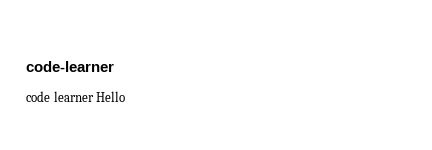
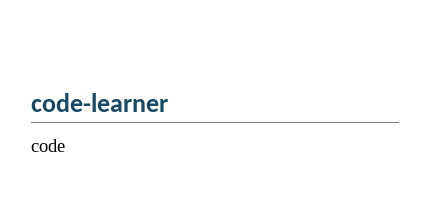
- code learner Hello
+ code

